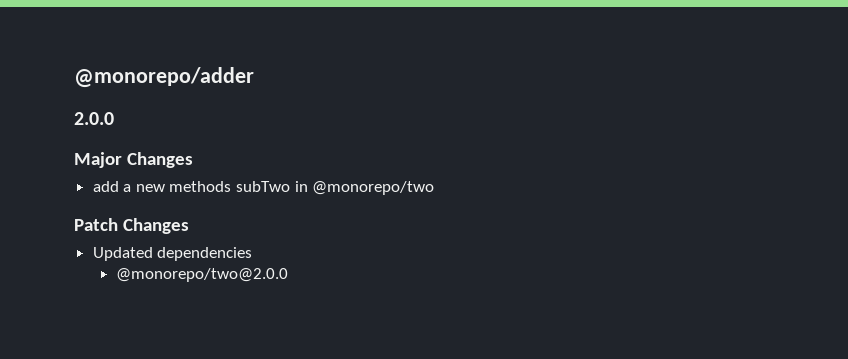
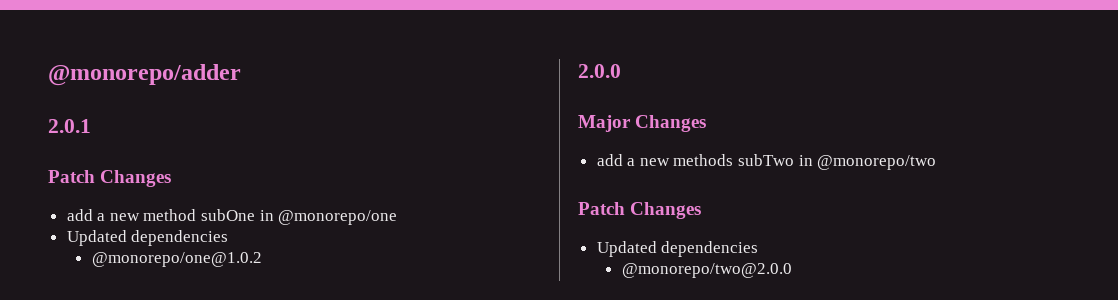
+ 2.0.1
+ Patch Changes
+ add a new method subOne in @monorepo/one
+ Updated dependencies
+ @monorepo/one@1.0.2

